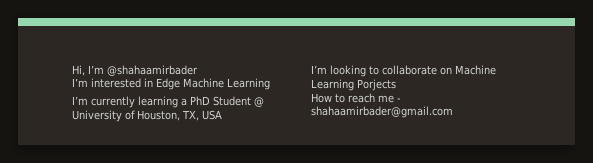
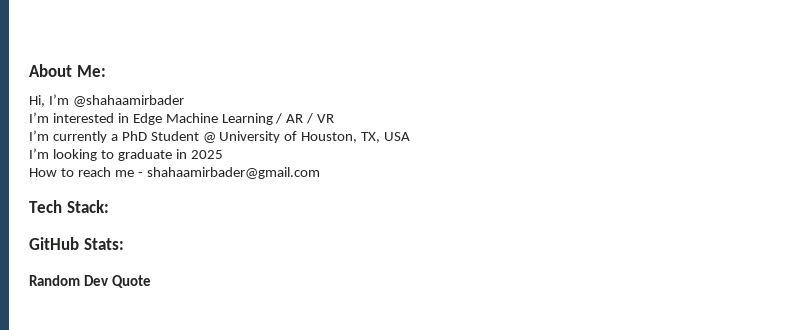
+ About Me:
- I’m interested in Edge Machine Learning
+ I’m interested in Edge Machine Learning / AR / VR
- I’m currently learning a PhD Student @ University of Houston, TX, USA
+ I’m currently a PhD Student @ University of Houston, TX, USA
- I’m looking to collaborate on Machine Learning Porjects
+ I’m looking to graduate in 2025
+ Tech Stack:
+ GitHub Stats:
+ Random Dev Quote

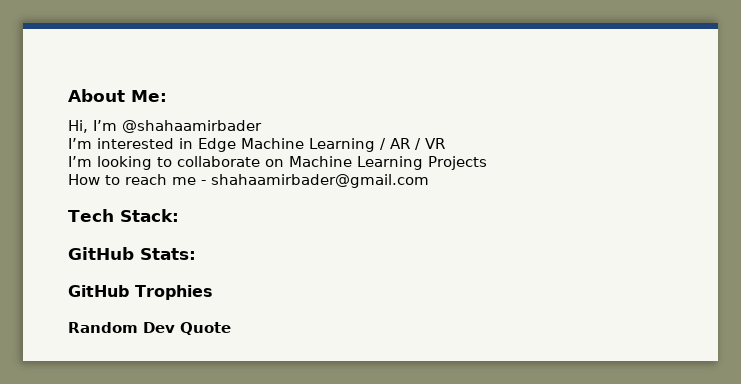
- I’m currently a PhD Student @ University of Houston, TX, USA
- I’m looking to graduate in 2025
+ I’m looking to collaborate on Machine Learning Projects
+ GitHub Trophies

